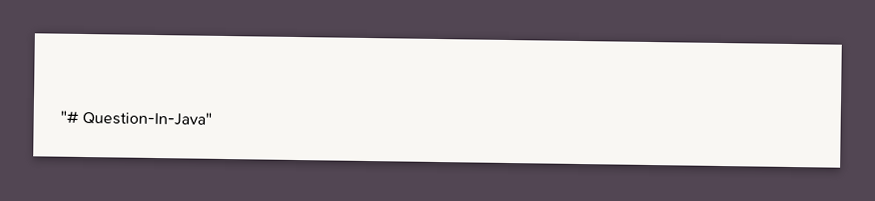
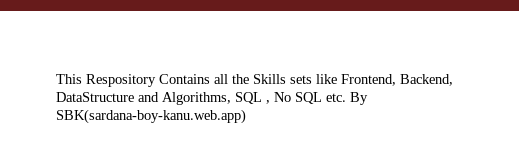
- "# Question-In-Java"
+ This Respository Contains all the Skills sets like Frontend, Backend, DataStructure and Algorithms, SQL , No SQL etc. By SBK(sardana-boy-kanu.web.app)

